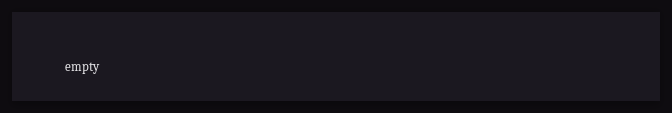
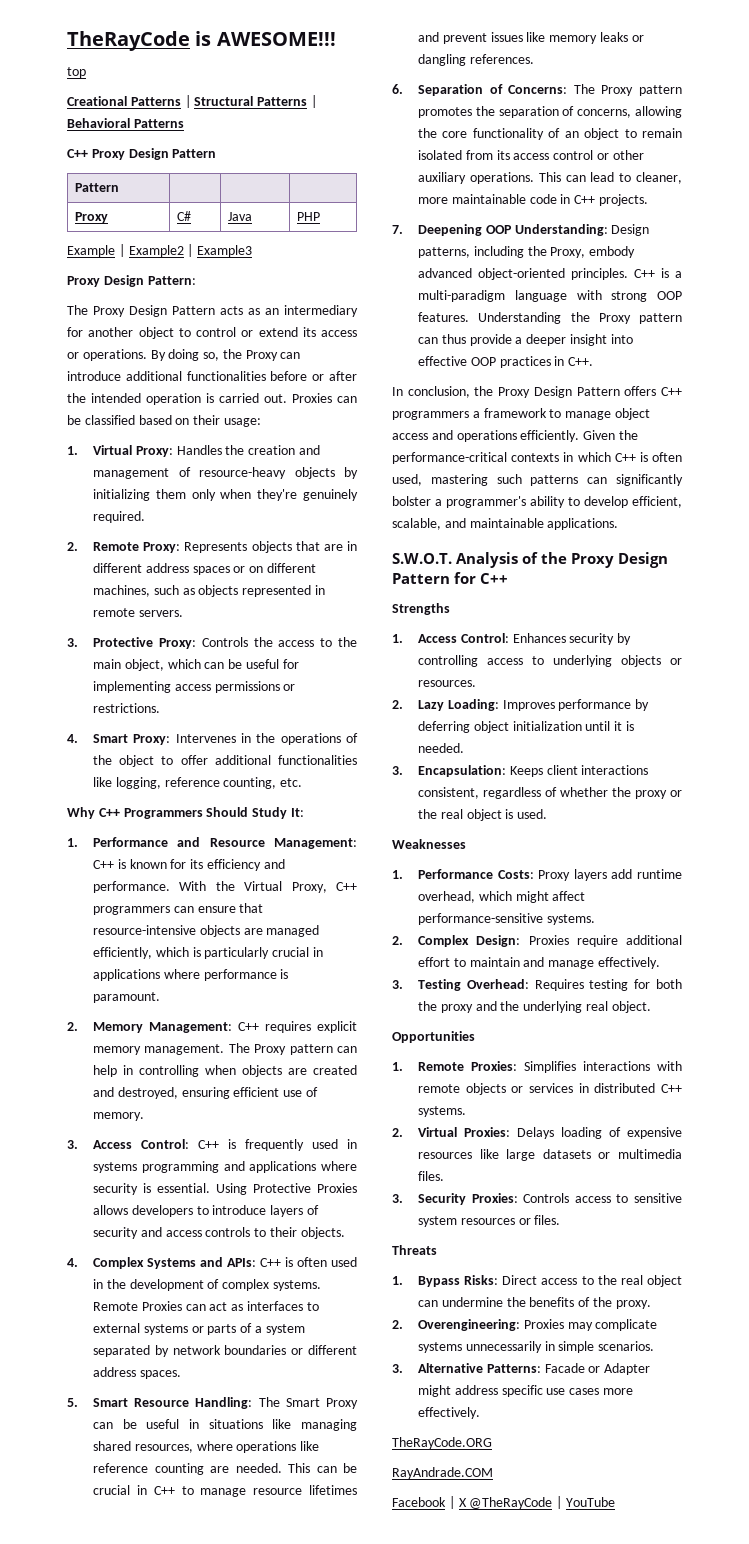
- empty
+ TheRayCode is AWESOME!!!
+ top
+ Creational Patterns | Structural Patterns | Behavioral Patterns
+ C++ Proxy Design Pattern
+ Pattern | | |
+ Proxy | C# | Java | PHP
+ Example | Example2 | Example3
+ Proxy Design Pattern:
+ The Proxy Design Pattern acts as an intermediary for another object to control or extend its access or operations. By doing so, the Proxy can introduce additional functionalities before or after the intended operation is carried out. Proxies can be classified based on their usage:
+ 1. Virtual Proxy: Handles the creation and management of resource-heavy objects by initializing them only when they're genuinely required.
+ 2. Remote Proxy: Represents objects that are in different address spaces or on different machines, such as objects represented in remote servers.
+ 3. Protective Proxy: Controls the access to the main object, which can be useful for implementing access permissions or restrictions.
+ 4. Smart Proxy: Intervenes in the operations of the object to offer additional functionalities like logging, reference counting, etc.
+ Why C++ Programmers Should Study It:
+ 1. Performance and Resource Management: C++ is known for its efficiency and performance. With the Virtual Proxy, C++ programmers can ensure that resource-intensive objects are managed efficiently, which is particularly crucial in applications where performance is paramount.
+ 2. Memory Management: C++ requires explicit memory management. The Proxy pattern can help in controlling when objects are created and destroyed, ensuring efficient use of memory.
+ 3. Access Control: C++ is frequently used in systems programming and applications where security is essential. Using Protective Proxies allows developers to introduce layers of security and access controls to their objects.
+ 4. Complex Systems and APIs: C++ is often used in the development of complex systems. Remote Proxies can act as interfaces to external systems or parts of a system separated by network boundaries or different address spaces.
+ 5. Smart Resource Handling: The Smart Proxy can be useful in situations like managing shared resources, where operations like reference counting are needed. This can be crucial in C++ to manage resource lifetimes and prevent issues like memory leaks or dangling references.
+ 6. Separation of Concerns: The Proxy pattern promotes the separation of concerns, allowing the core functionality of an object to remain isolated from its access control or other auxiliary operations. This can lead to cleaner, more maintainable code in C++ projects.
+ 7. Deepening OOP Understanding: Design patterns, including the Proxy, embody advanced object-oriented principles. C++ is a multi-paradigm language with strong OOP features. Understanding the Proxy pattern can thus provide a deeper insight into effective OOP practices in C++.
+ In conclusion, the Proxy Design Pattern offers C++ programmers a framework to manage object access and operations efficiently. Given the performance-critical contexts in which C++ is often used, mastering such patterns can significantly bolster a programmer's ability to develop efficient, scalable, and maintainable applications.
+ S.W.O.T. Analysis of the Proxy Design Pattern for C++
+ Strengths
+ 1. Access Control: Enhances security by controlling access to underlying objects or resources.
+ 2. Lazy Loading: Improves performance by deferring object initialization until it is needed.
+ 3. Encapsulation: Keeps client interactions consistent, regardless of whether the proxy or the real object is used.
+ Weaknesses
+ 1. Performance Costs: Proxy layers add runtime overhead, which might affect performance-sensitive systems.
+ 2. Complex Design: Proxies require additional effort to maintain and manage effectively.
+ 3. Testing Overhead: Requires testing for both the proxy and the underlying real object.
+ Opportunities
+ 1. Remote Proxies: Simplifies interactions with remote objects or services in distributed C++ systems.
+ 2. Virtual Proxies: Delays loading of expensive resources like large datasets or multimedia files.
+ 3. Security Proxies: Controls access to sensitive system resources or files.
+ Threats
+ 1. Bypass Risks: Direct access to the real object can undermine the benefits of the proxy.
+ 2. Overengineering: Proxies may complicate systems unnecessarily in simple scenarios.
+ 3. Alternative Patterns: Facade or Adapter might address specific use cases more effectively.
+ TheRayCode.ORG
+ RayAndrade.COM
+ Facebook | X @TheRayCode | YouTube

